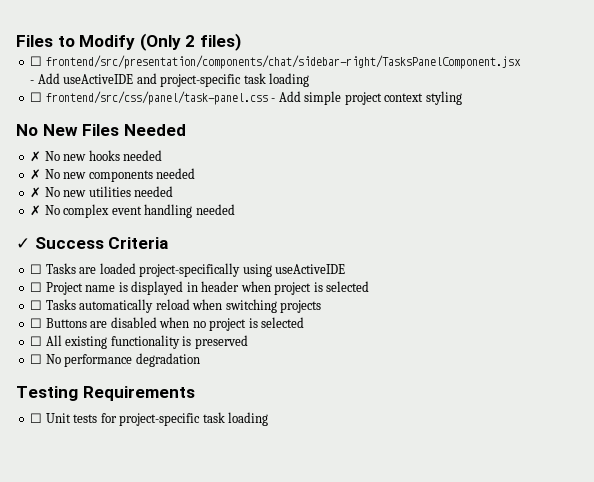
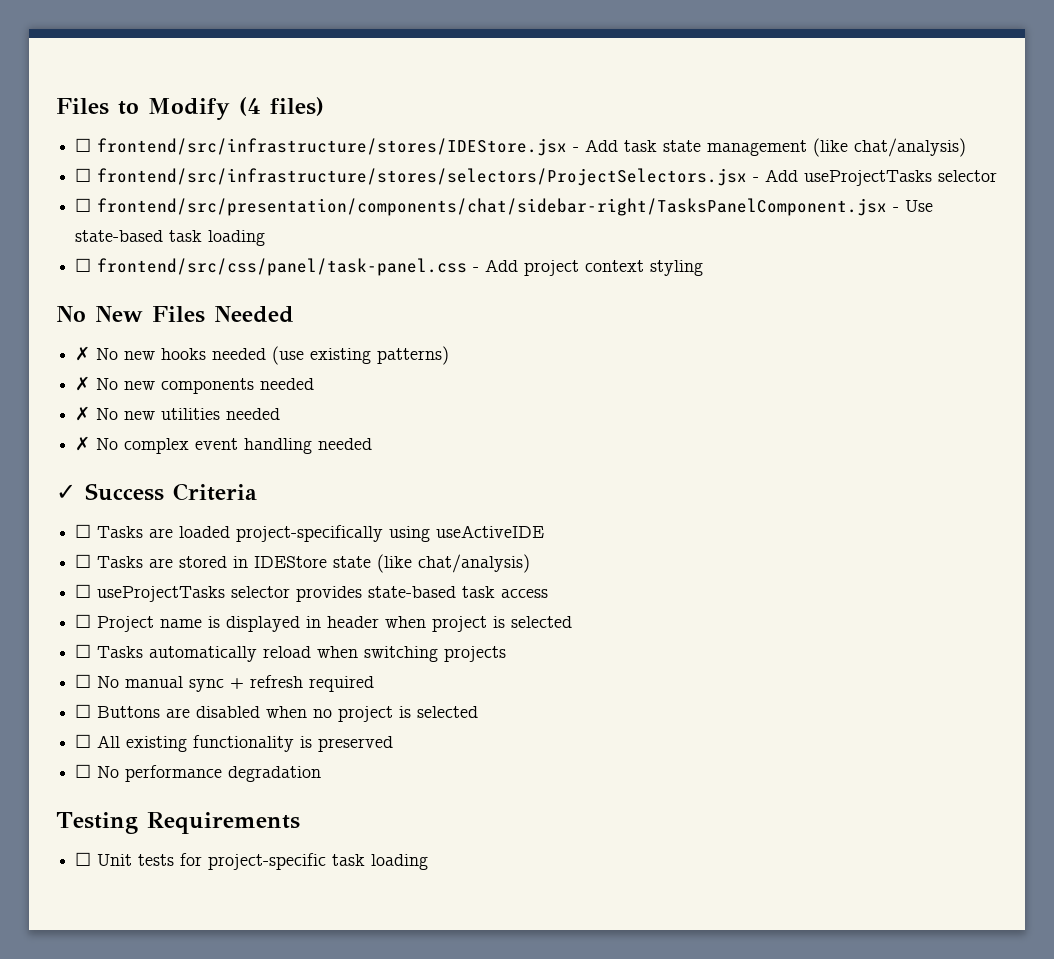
- Files to Modify (Only 2 files)
+ Files to Modify (4 files)
+ ☐ frontend/src/infrastructure/stores/IDEStore.jsx - Add task state management (like chat/analysis)
+ ☐ frontend/src/infrastructure/stores/selectors/ProjectSelectors.jsx - Add useProjectTasks selector
- ☐ frontend/src/presentation/components/chat/sidebar-right/TasksPanelComponent.jsx - Add useActiveIDE and project-specific task loading
+ ☐ frontend/src/presentation/components/chat/sidebar-right/TasksPanelComponent.jsx - Use state-based task loading
- ☐ frontend/src/css/panel/task-panel.css - Add simple project context styling
+ ☐ frontend/src/css/panel/task-panel.css - Add project context styling
- ✗ No new hooks needed
+ ✗ No new hooks needed (use existing patterns)
+ ☐ Tasks are stored in IDEStore state (like chat/analysis)
+ ☐ useProjectTasks selector provides state-based task access
+ ☐ No manual sync + refresh required

